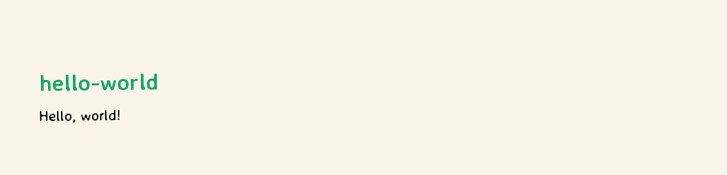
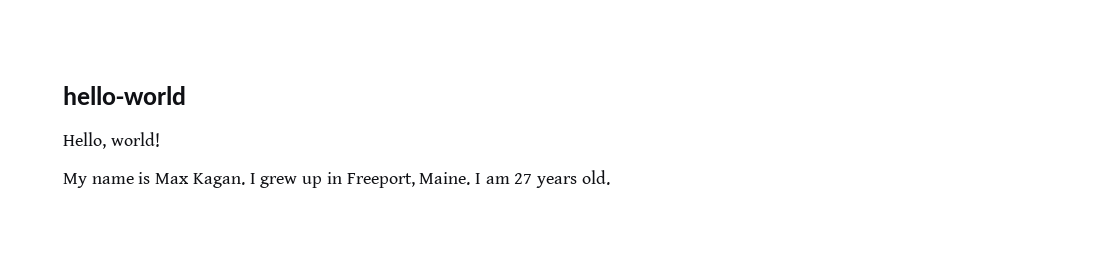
+ My name is Max Kagan. I grew up in Freeport, Maine. I am 27 years old.

